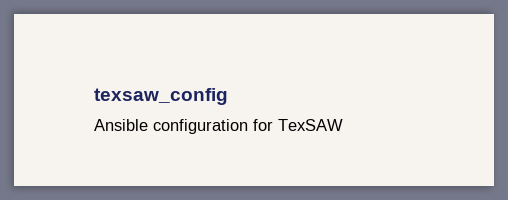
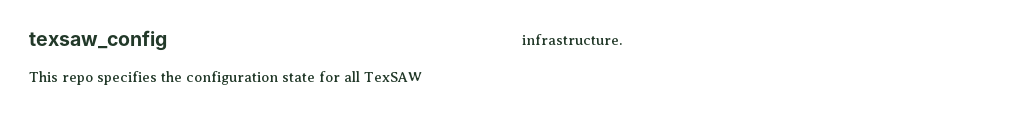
- Ansible configuration for TexSAW
+ This repo specifies the configuration state for all TexSAW infrastructure.

